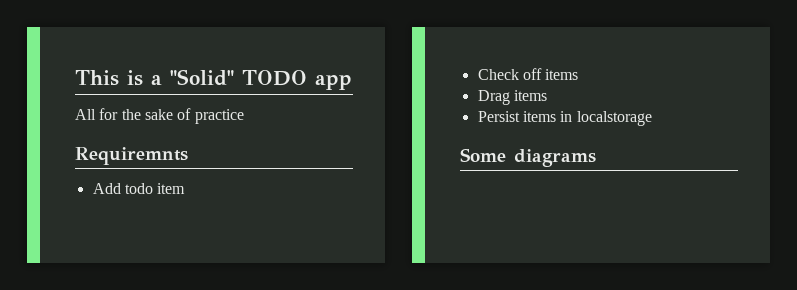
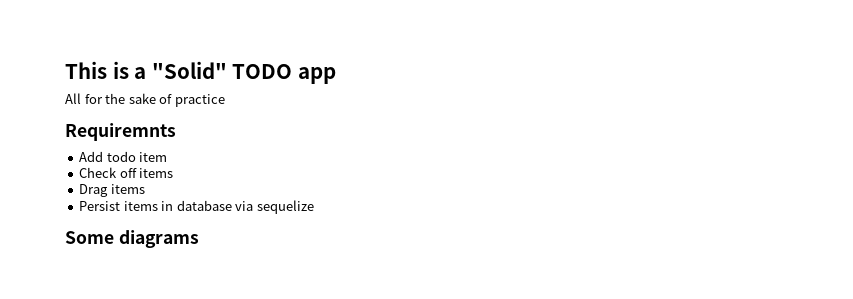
- Persist items in localstorage
+ Persist items in database via sequelize

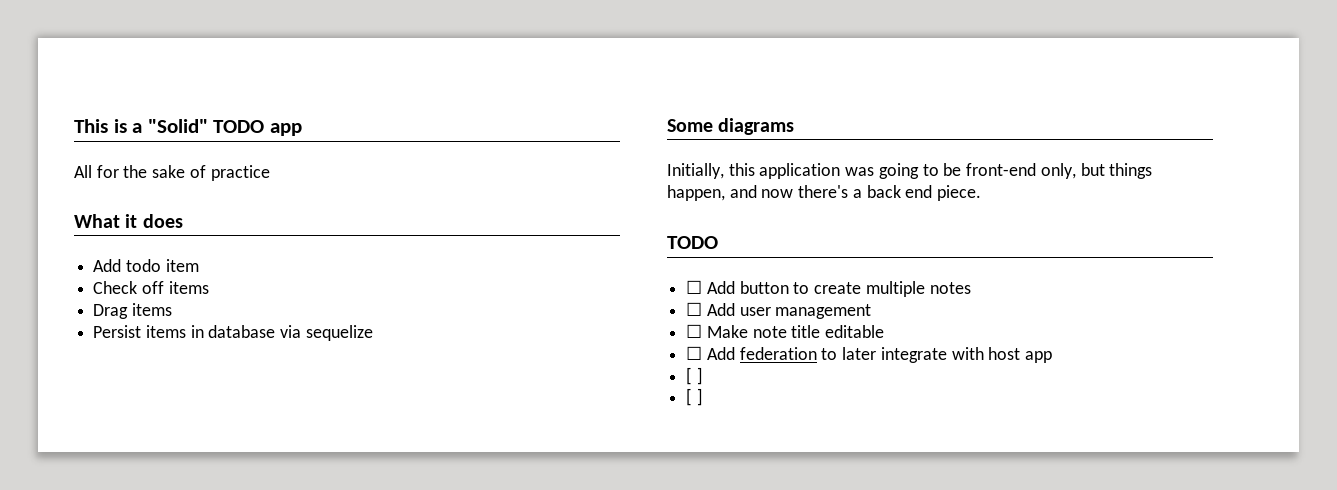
- Requiremnts
+ What it does
+ Initially, this application was going to be front-end only, but things happen, and now there's a back end piece.
+ TODO
+ ☐ Add button to create multiple notes
+ ☐ Add user management
+ ☐ Make note title editable
+ ☐ Add federation to later integrate with host app
+ [ ]
+ [ ]

